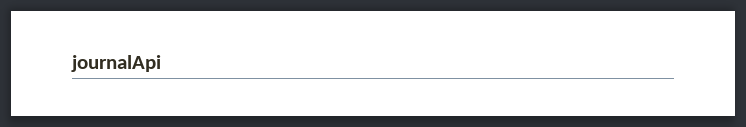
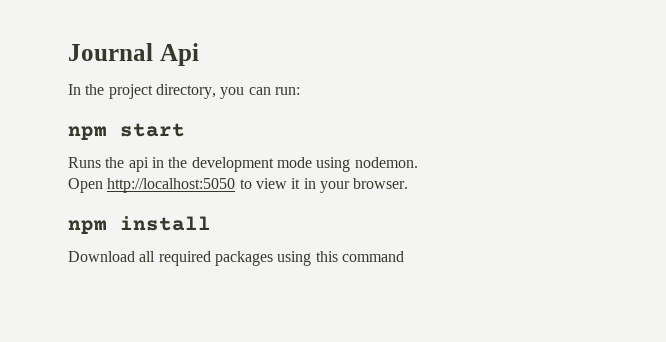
- journalApi
+ Journal Api
+ In the project directory, you can run:
+ npm start
+ Runs the api in the development mode using nodemon.
+ Open http://localhost:5050 to view it in your browser.
+ npm install
+ Download all required packages using this command

